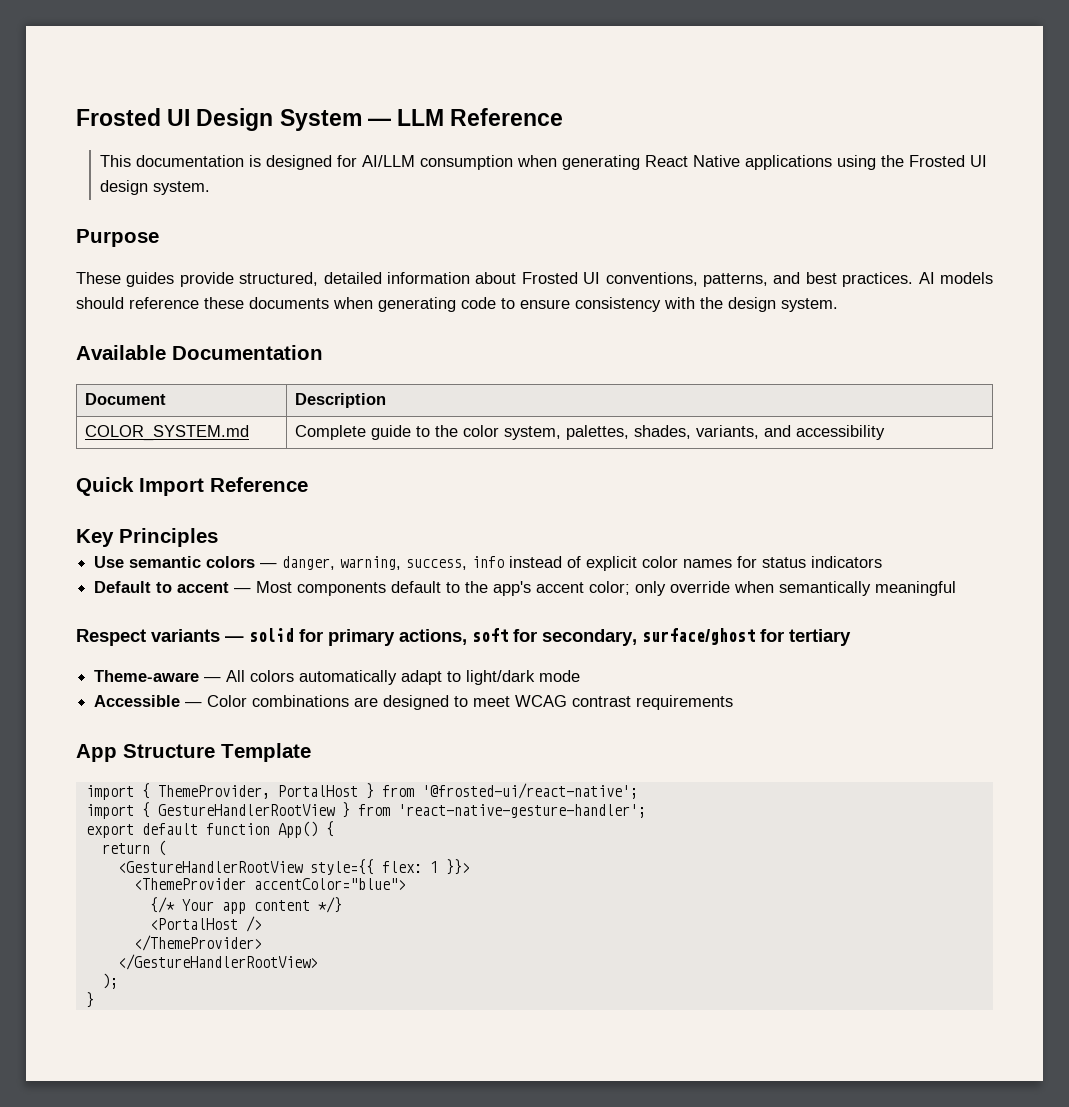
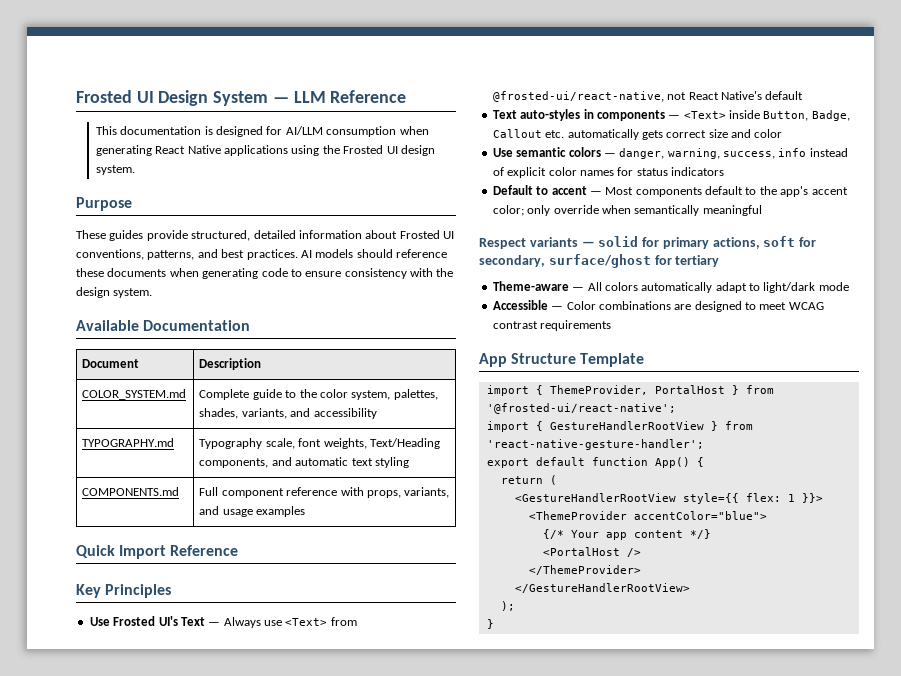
+ TYPOGRAPHY.md | Typography scale, font weights, Text/Heading components, and automatic text styling
+ COMPONENTS.md | Full component reference with props, variants, and usage examples
+ Use Frosted UI's Text — Always use <Text> from @frosted-ui/react-native, not React Native's default
+ Text auto-styles in components — <Text> inside Button, Badge, Callout etc. automatically gets correct size and color

